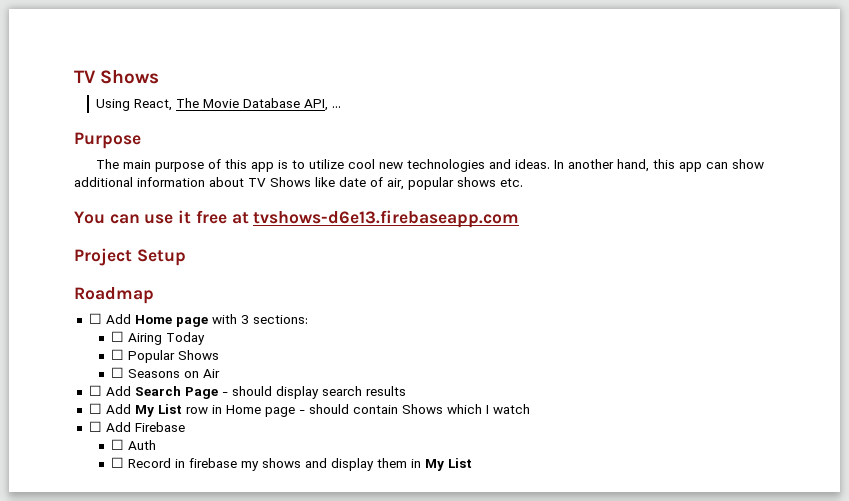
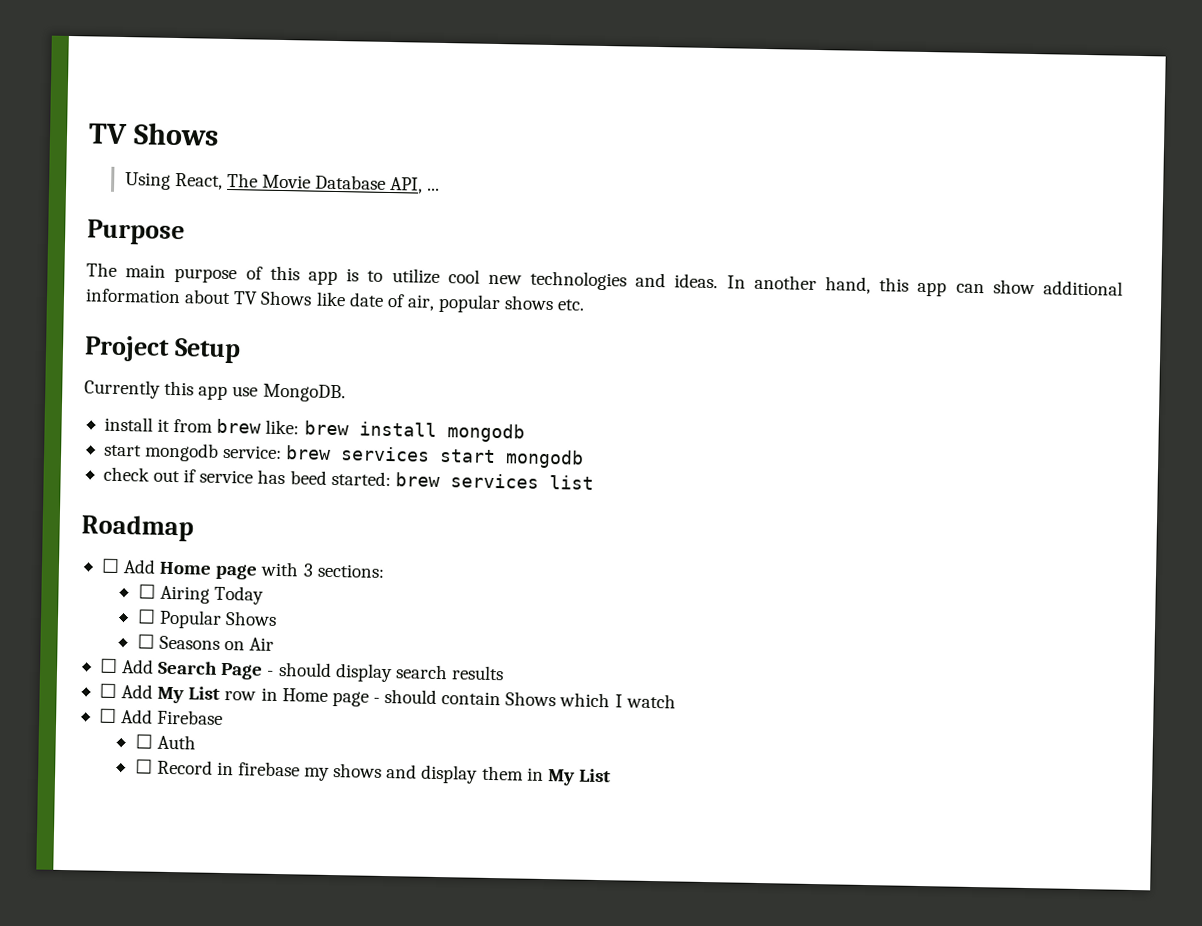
- You can use it free at tvshows-d6e13.firebaseapp.com
  Project Setup
+ Currently this app use MongoDB.
+ install it from brew like: brew install mongodb
+ start mongodb service: brew services start mongodb
+ check out if service has beed started: brew services list

